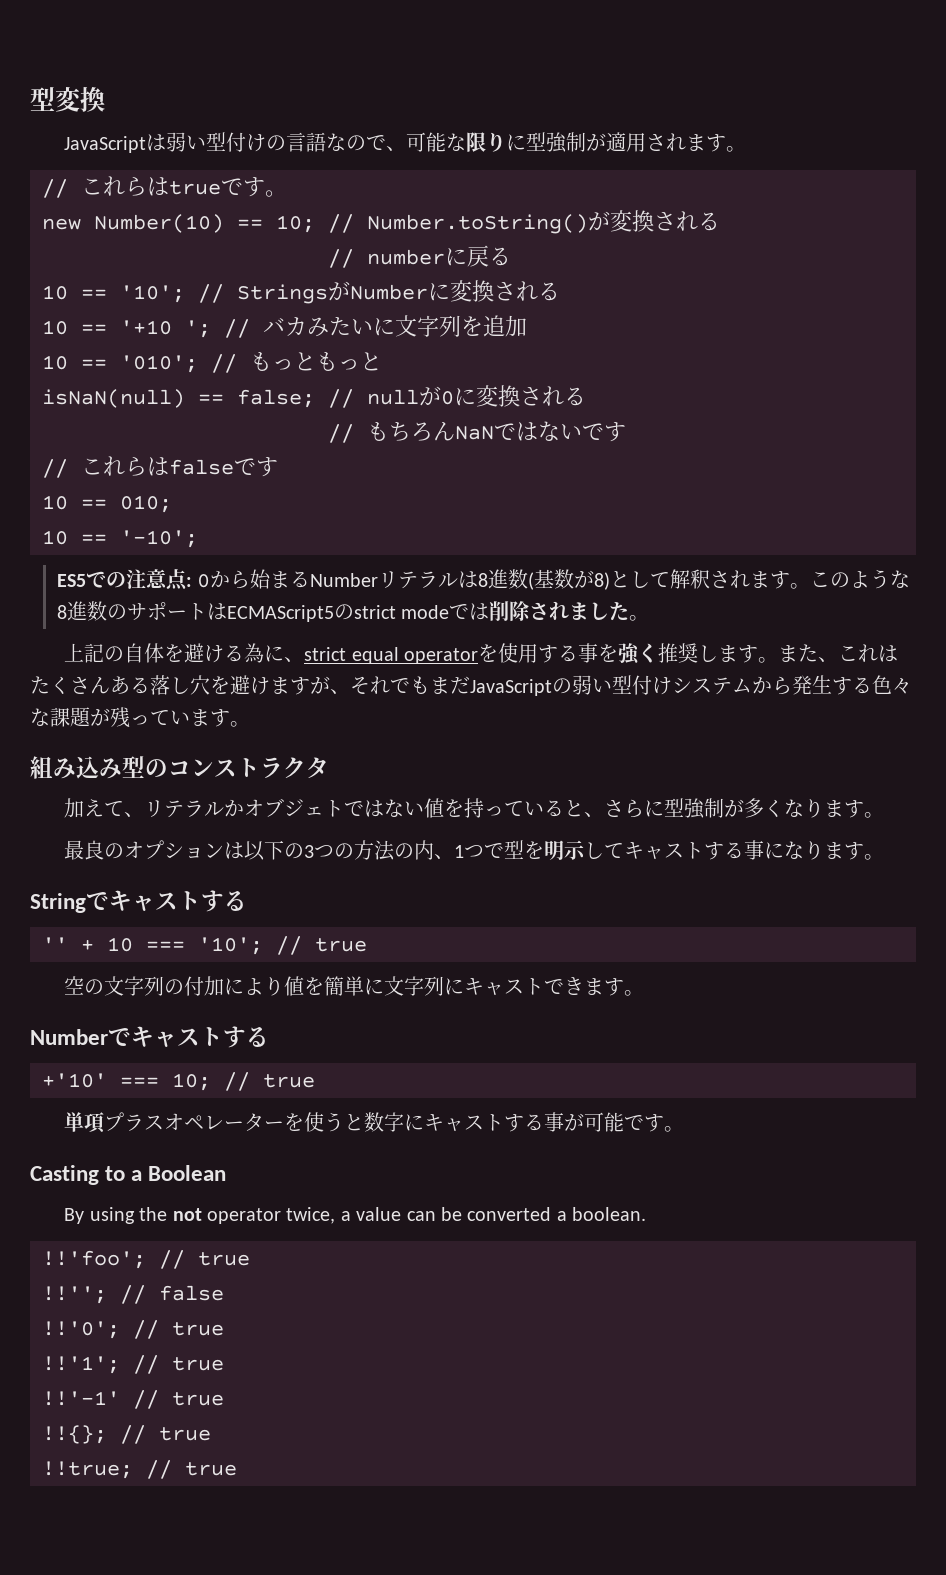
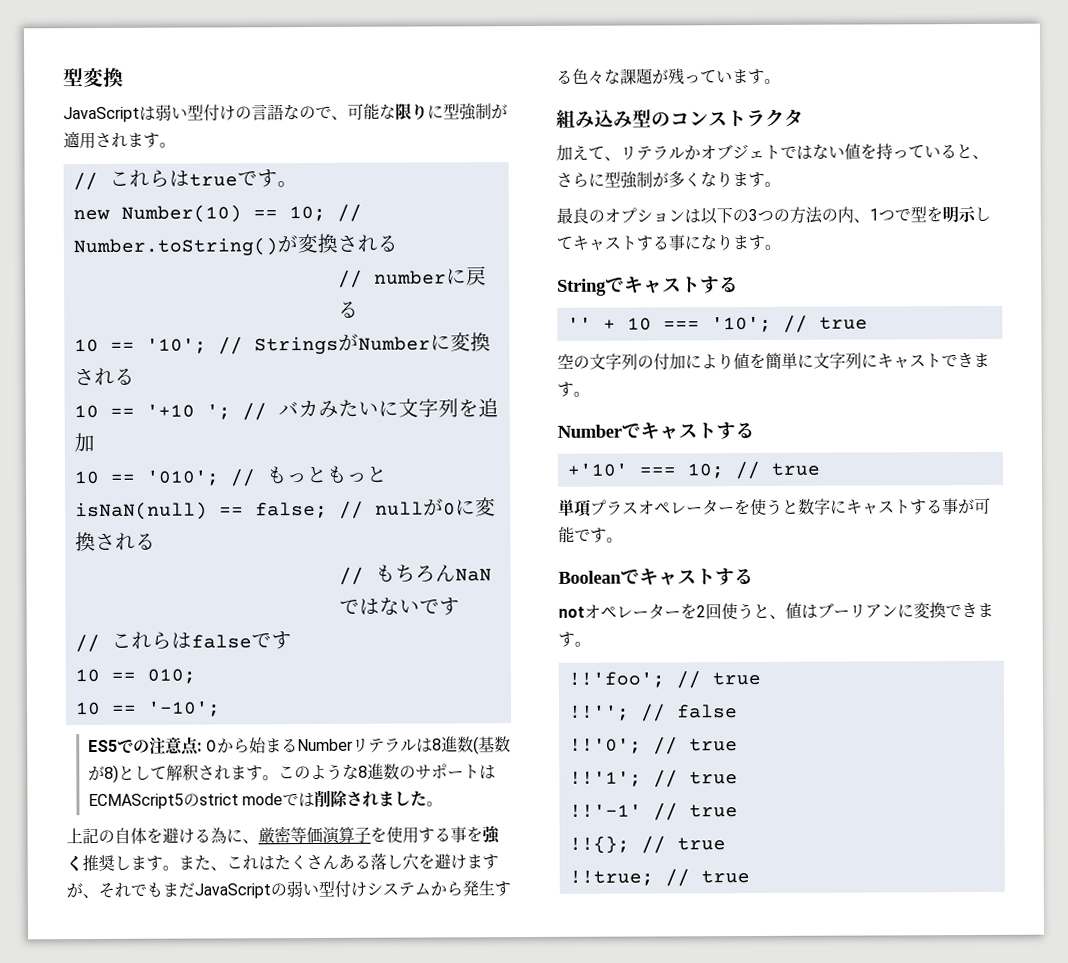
- 上記の自体を避ける為に、strict equal operatorを使用する事を強く推奨します。
+ 上記の自体を避ける為に、厳密等価演算子を使用する事を強く推奨します。
- Casting to a Boolean
- By using the not operator twice, a value can be converted a boolean.
+ Booleanでキャストする
+ notオペレーターを2回使うと、値はブーリアンに変換できます。

